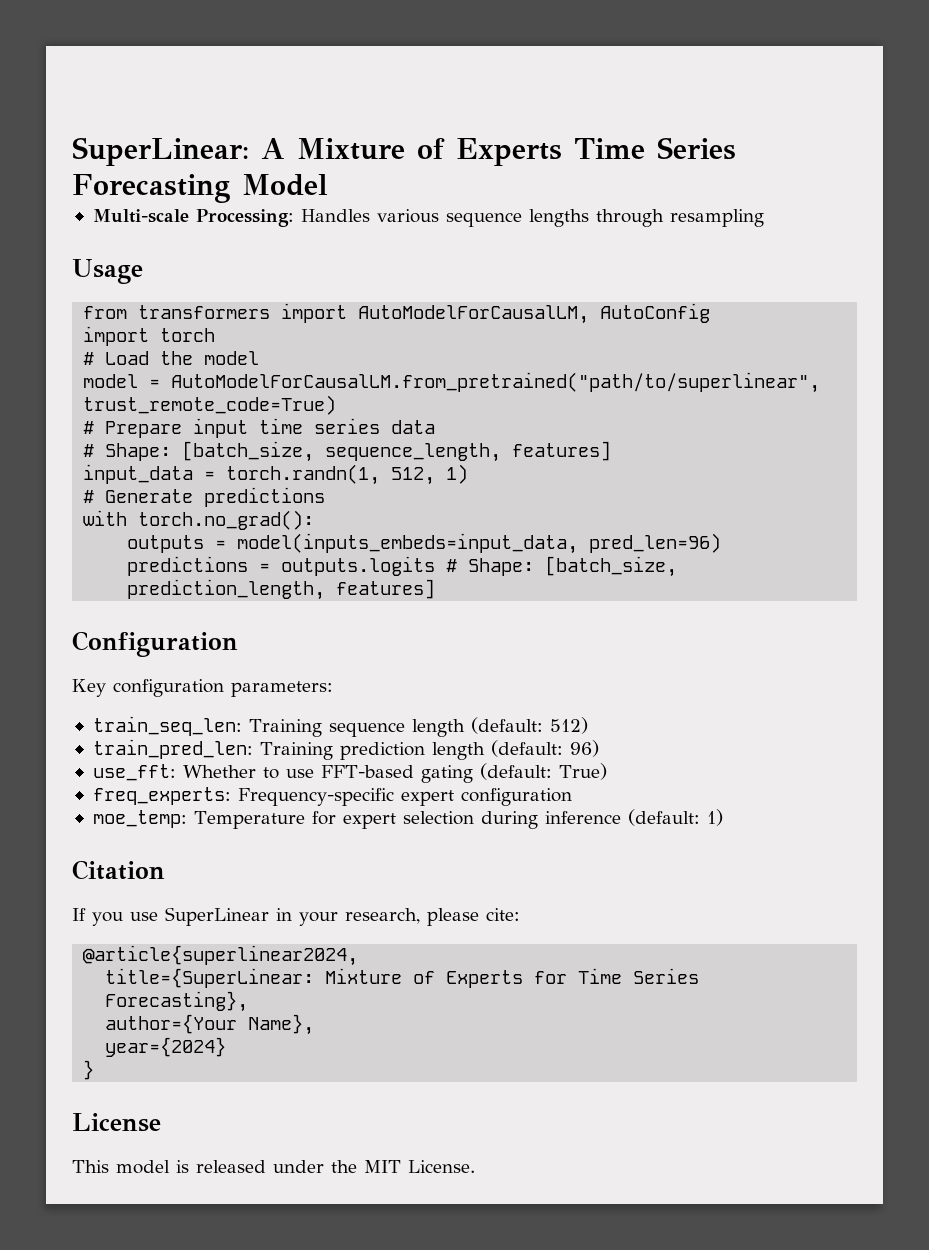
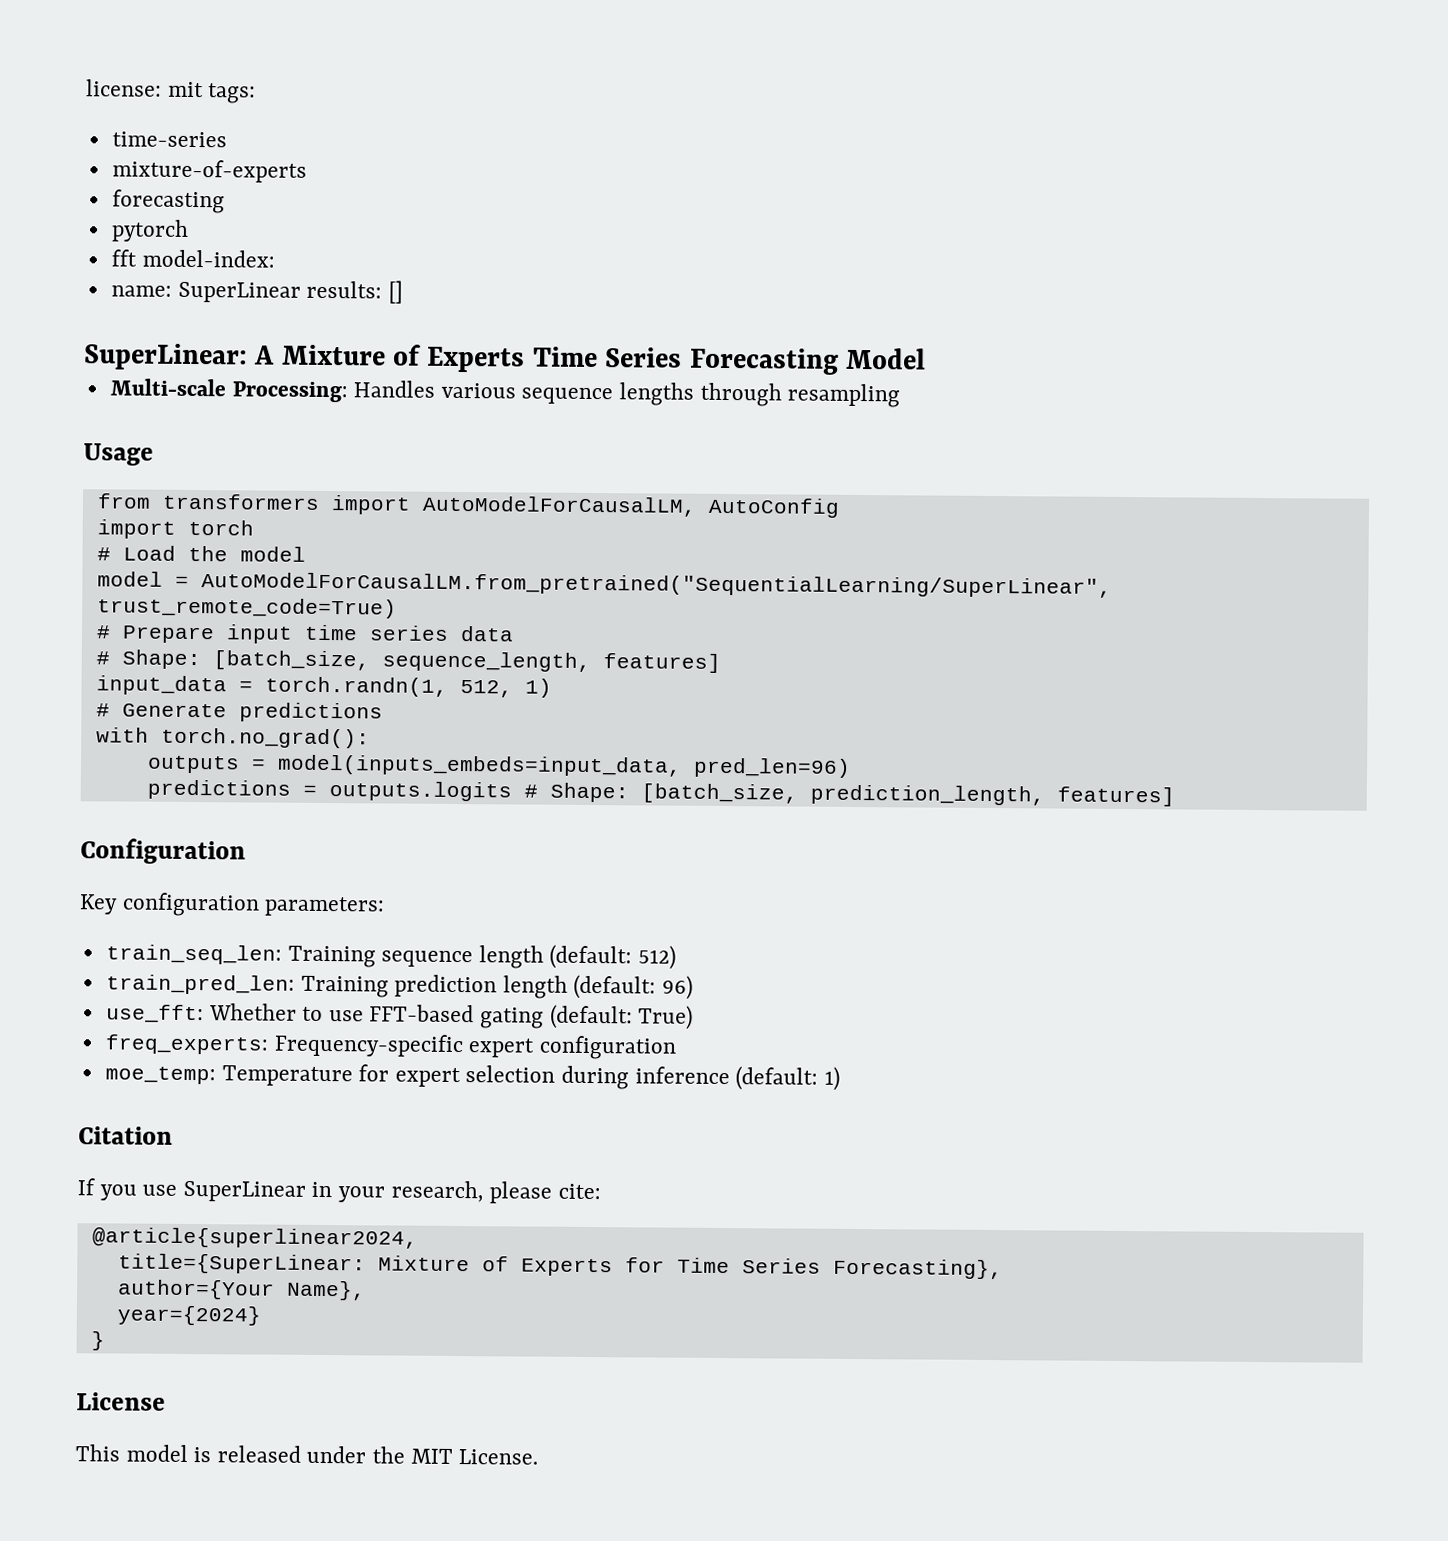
+ license: mit tags:
+ time-series
+ mixture-of-experts
+ forecasting
+ pytorch
+ fft model-index:
+ name: SuperLinear results: []
- model = AutoModelForCausalLM.from_pretrained("path/to/superlinear", trust_remote_code=True)
+ model = AutoModelForCausalLM.from_pretrained("SequentialLearning/SuperLinear", trust_remote_code=True)

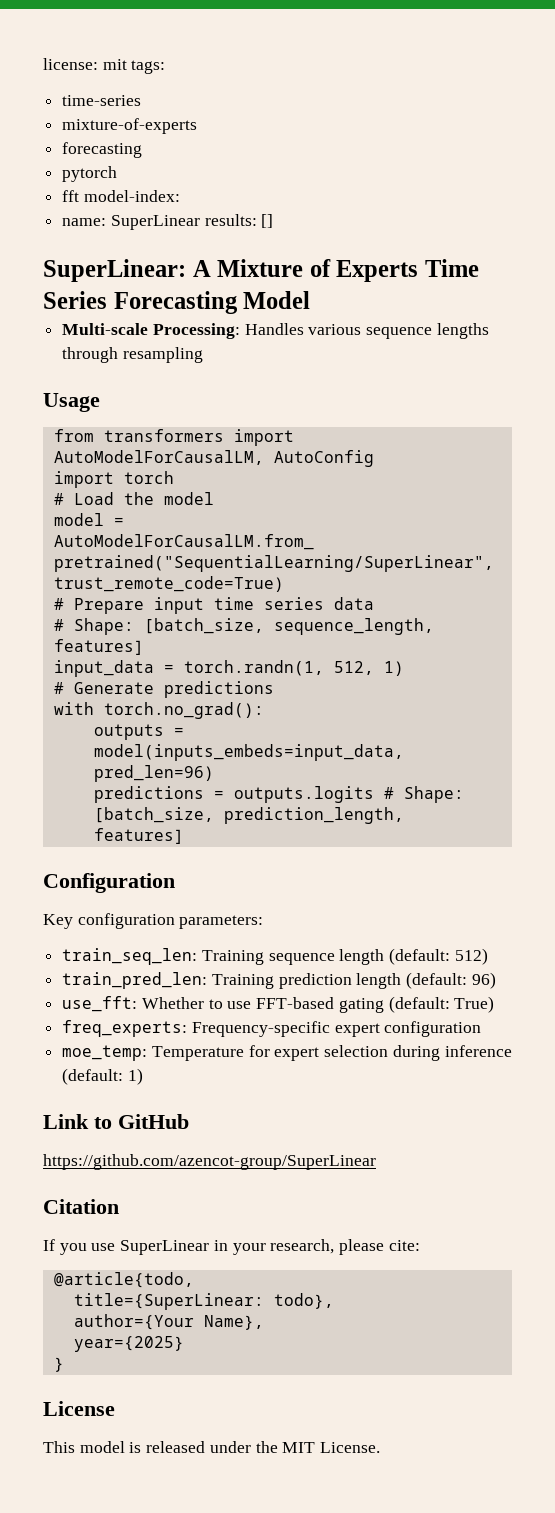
+ Link to GitHub
+ https://github.com/azencot-group/SuperLinear
- @article{superlinear2024,
+ @article{todo,
- title={SuperLinear: Mixture of Experts for Time Series Forecasting},
+ title={SuperLinear: todo},
- year={2024}
+ year={2025}

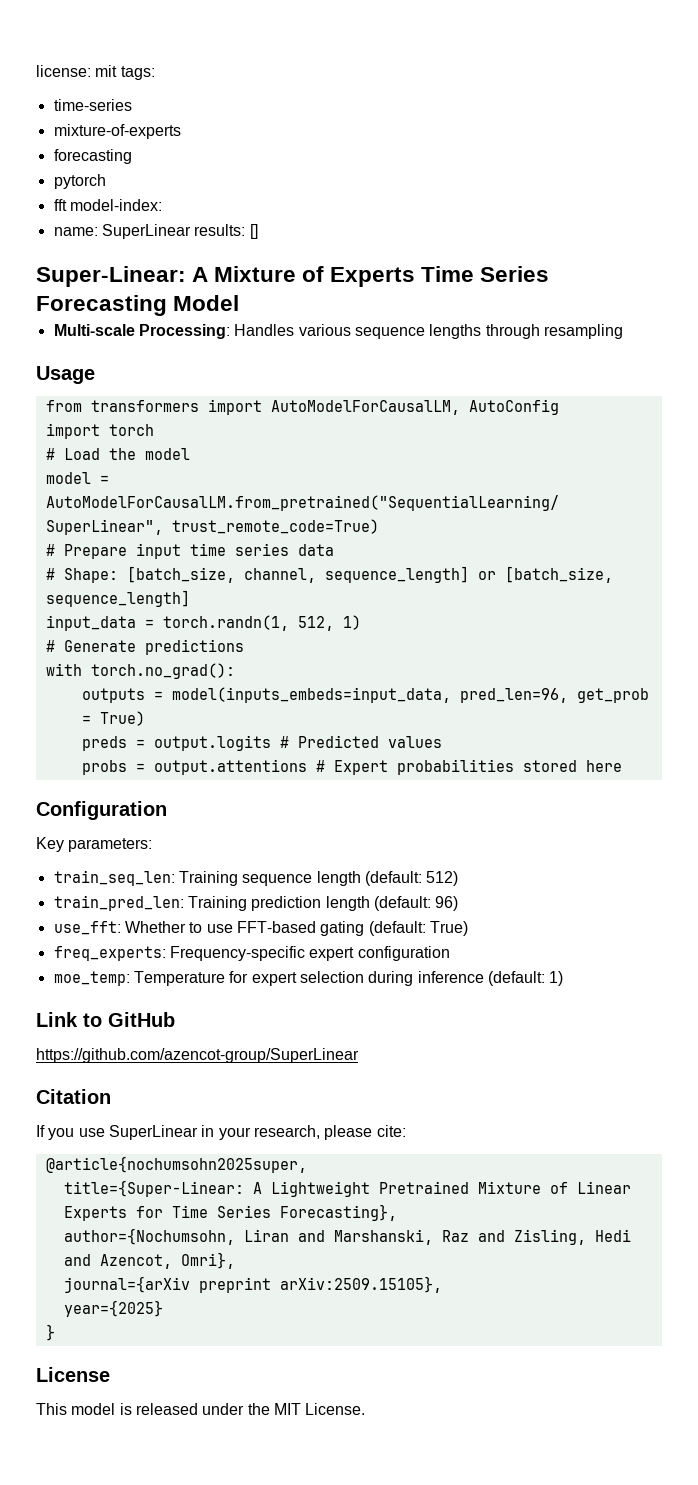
- SuperLinear: A Mixture of Experts Time Series Forecasting Model
+ Super-Linear: A Mixture of Experts Time Series Forecasting Model
- # Shape: [batch_size, sequence_length, features]
+ # Shape: [batch_size, channel, sequence_length] or [batch_size, sequence_length]
- outputs = model(inputs_embeds=input_data, pred_len=96)
- predictions = outputs.logits # Shape: [batch_size, prediction_length, features]
+ outputs = model(inputs_embeds=input_data, pred_len=96, get_prob = True)
+ preds = output.logits # Predicted values
+ probs = output.attentions # Expert probabilities stored here
- Key configuration parameters:
+ Key parameters:
- @article{todo,
- title={SuperLinear: todo},
- author={Your Name},
+ @article{nochumsohn2025super,
+ title={Super-Linear: A Lightweight Pretrained Mixture of Linear Experts for Time Series Forecasting},
+ author={Nochumsohn, Liran and Marshanski, Raz and Zisling, Hedi and Azencot, Omri},
+ journal={arXiv preprint arXiv:2509.15105},

